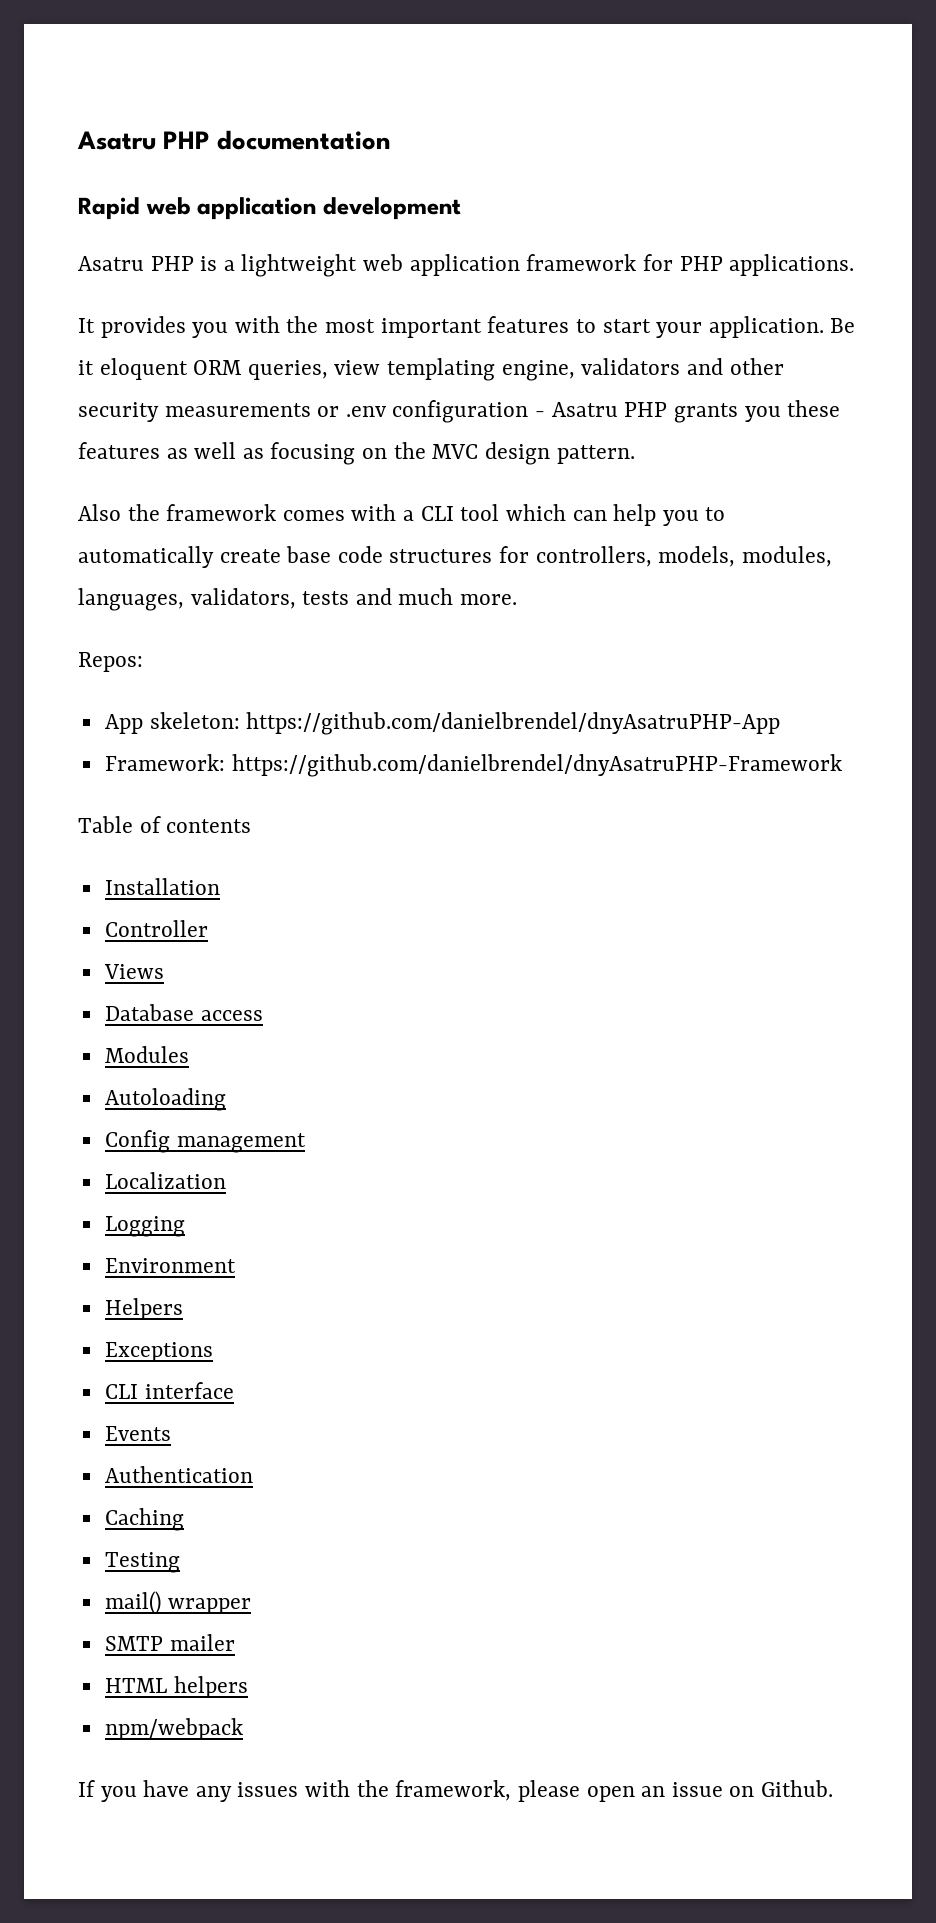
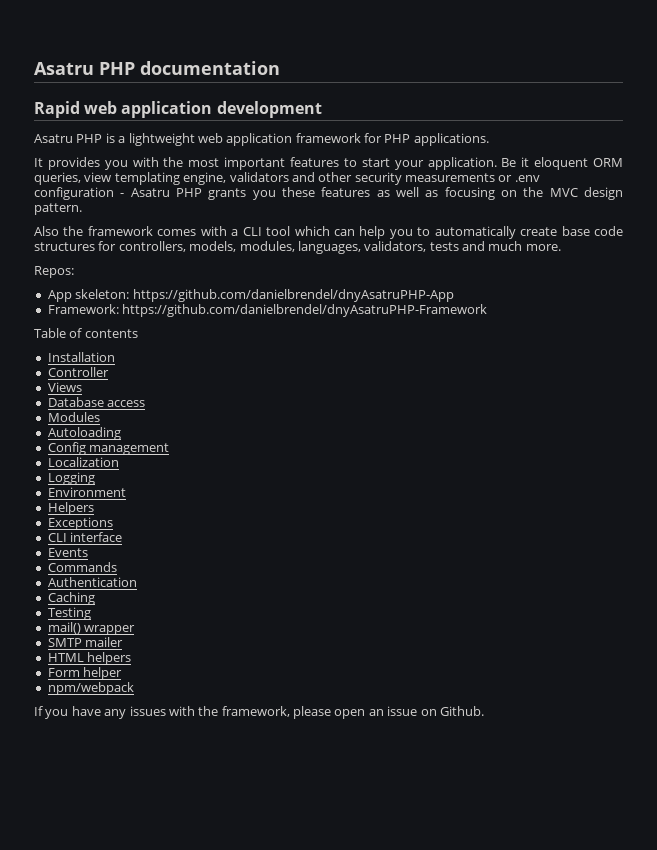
+ Commands
+ Form helper

